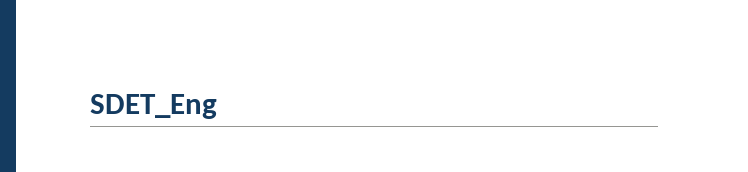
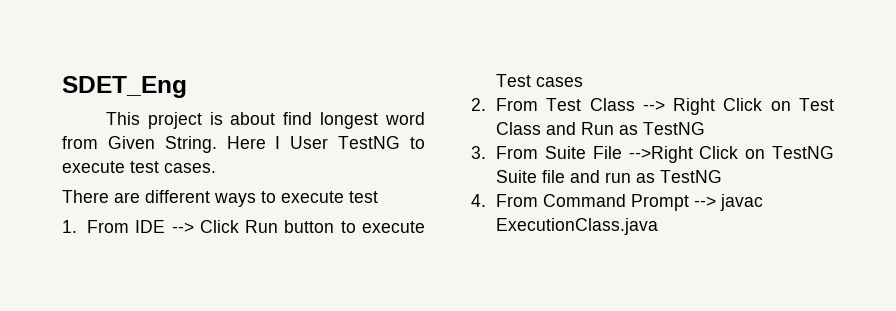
+ This project is about find longest word from Given String. Here I User TestNG to execute test cases.
+ There are different ways to execute test
+ 1. From IDE --> Click Run button to execute Test cases
+ 2. From Test Class --> Right Click on Test Class and Run as TestNG
+ 3. From Suite File -->Right Click on TestNG Suite file and run as TestNG
+ 4. From Command Prompt --> javac ExecutionClass.java

